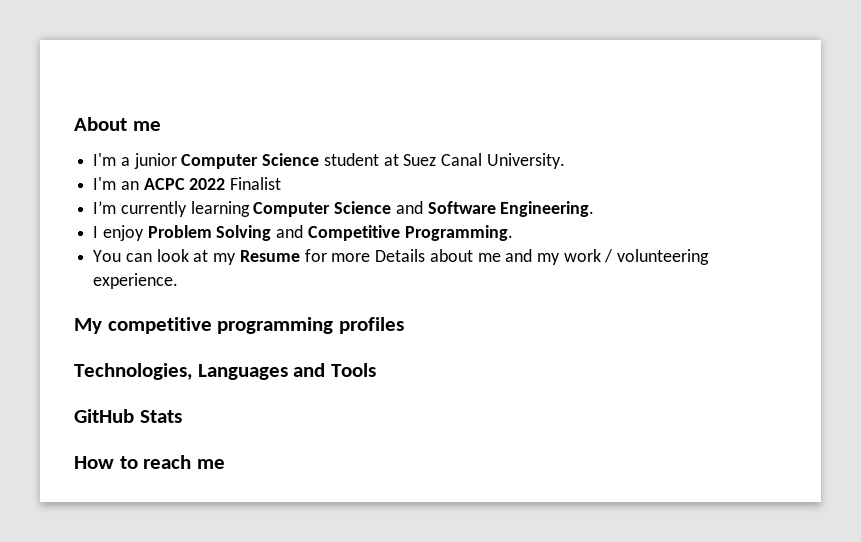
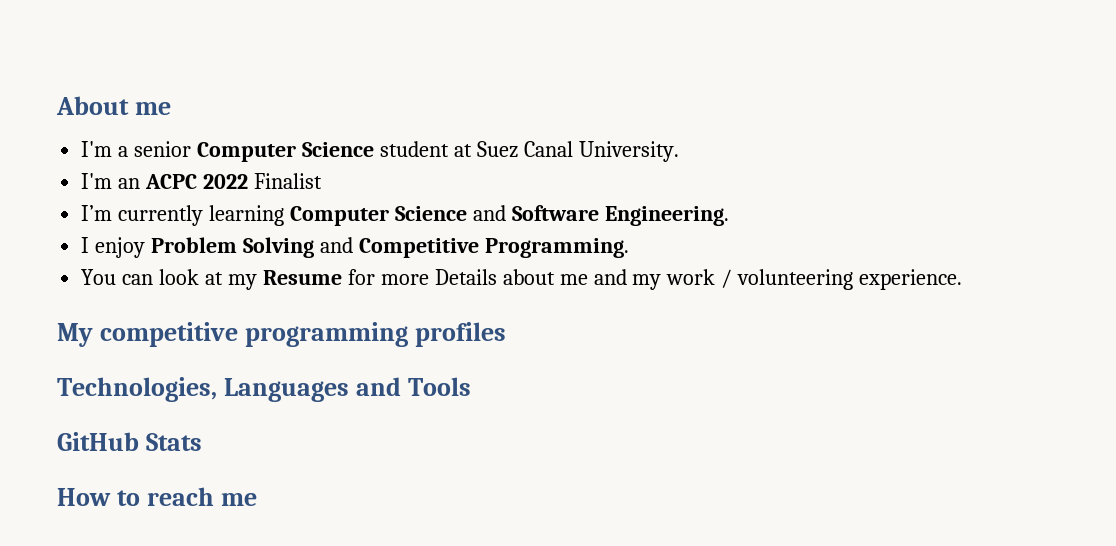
- I'm a junior Computer Science student at Suez Canal University.
+ I'm a senior Computer Science student at Suez Canal University.

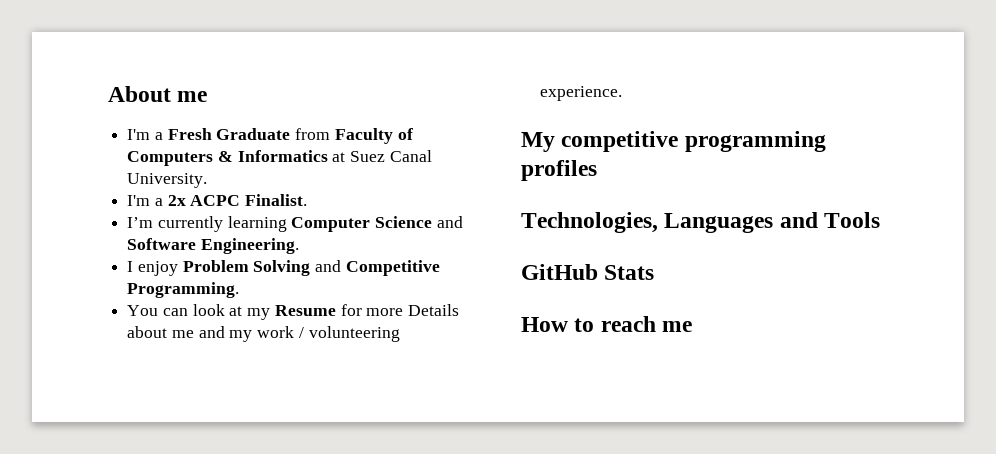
- I'm a senior Computer Science student at Suez Canal University.
+ I'm a Fresh Graduate from Faculty of Computers & Informatics at Suez Canal University.
- I'm an ACPC 2022 Finalist
+ I'm a 2x ACPC Finalist.

